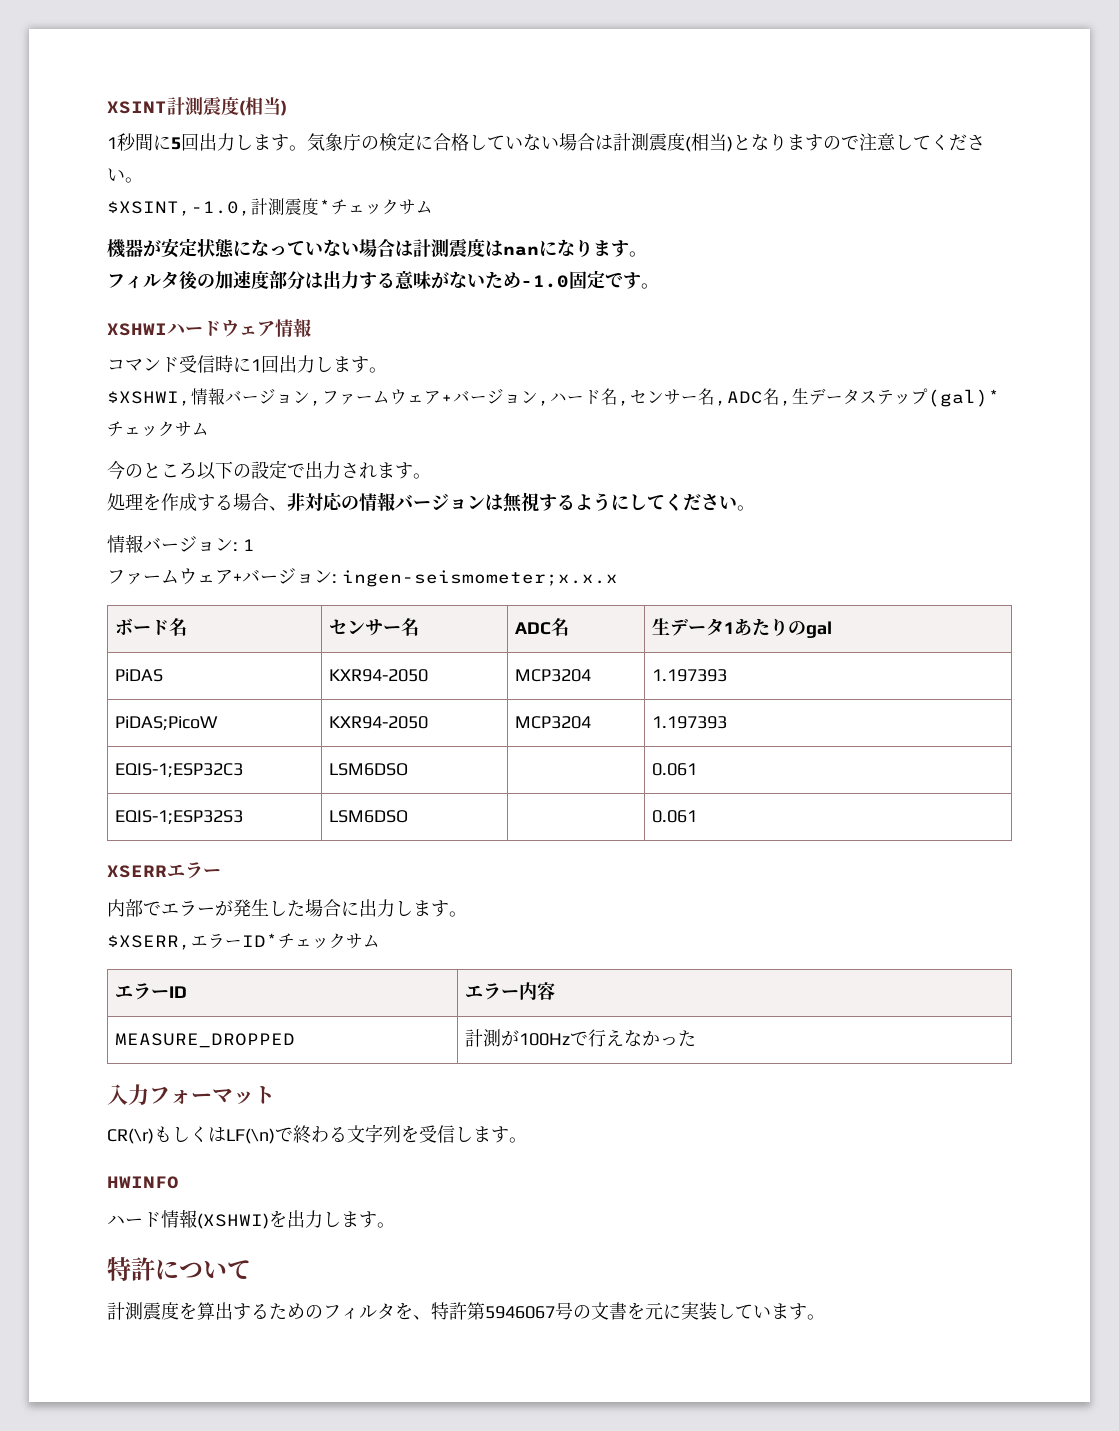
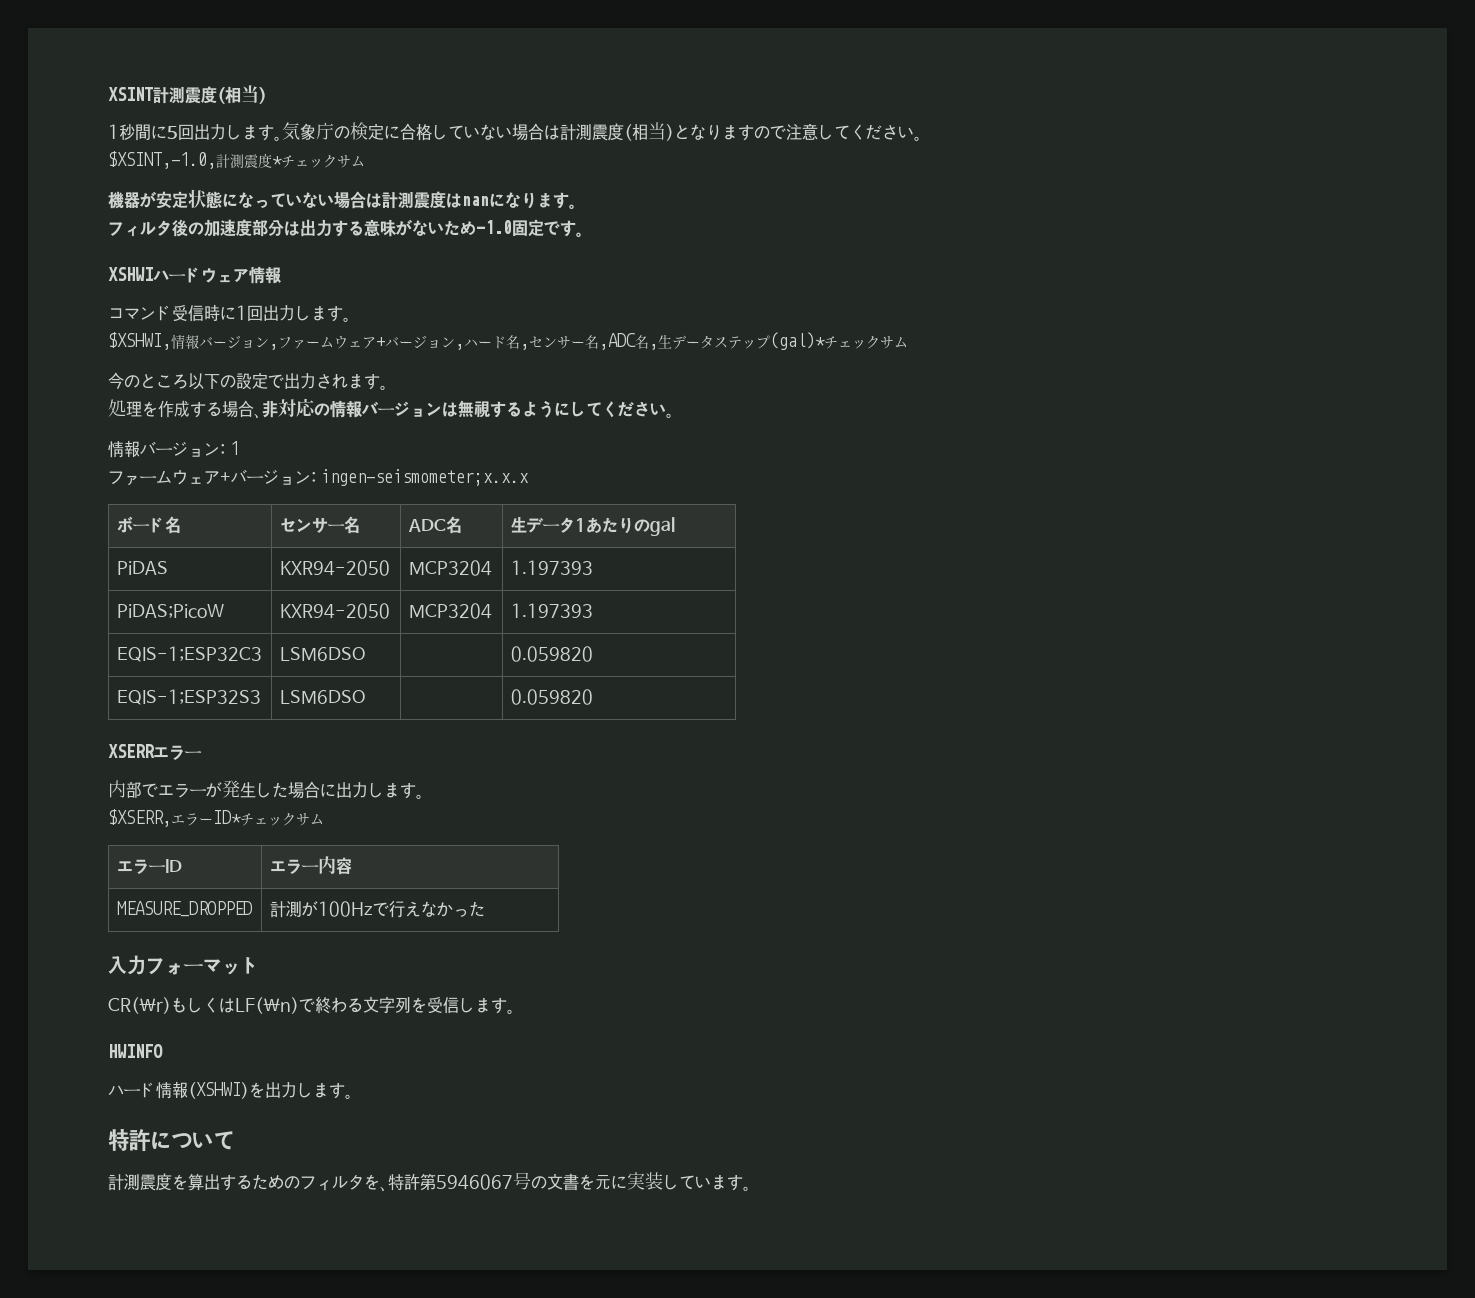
- EQIS-1;ESP32C3 | LSM6DSO | | 0.061
+ EQIS-1;ESP32C3 | LSM6DSO | | 0.059820
- EQIS-1;ESP32S3 | LSM6DSO | | 0.061
+ EQIS-1;ESP32S3 | LSM6DSO | | 0.059820

